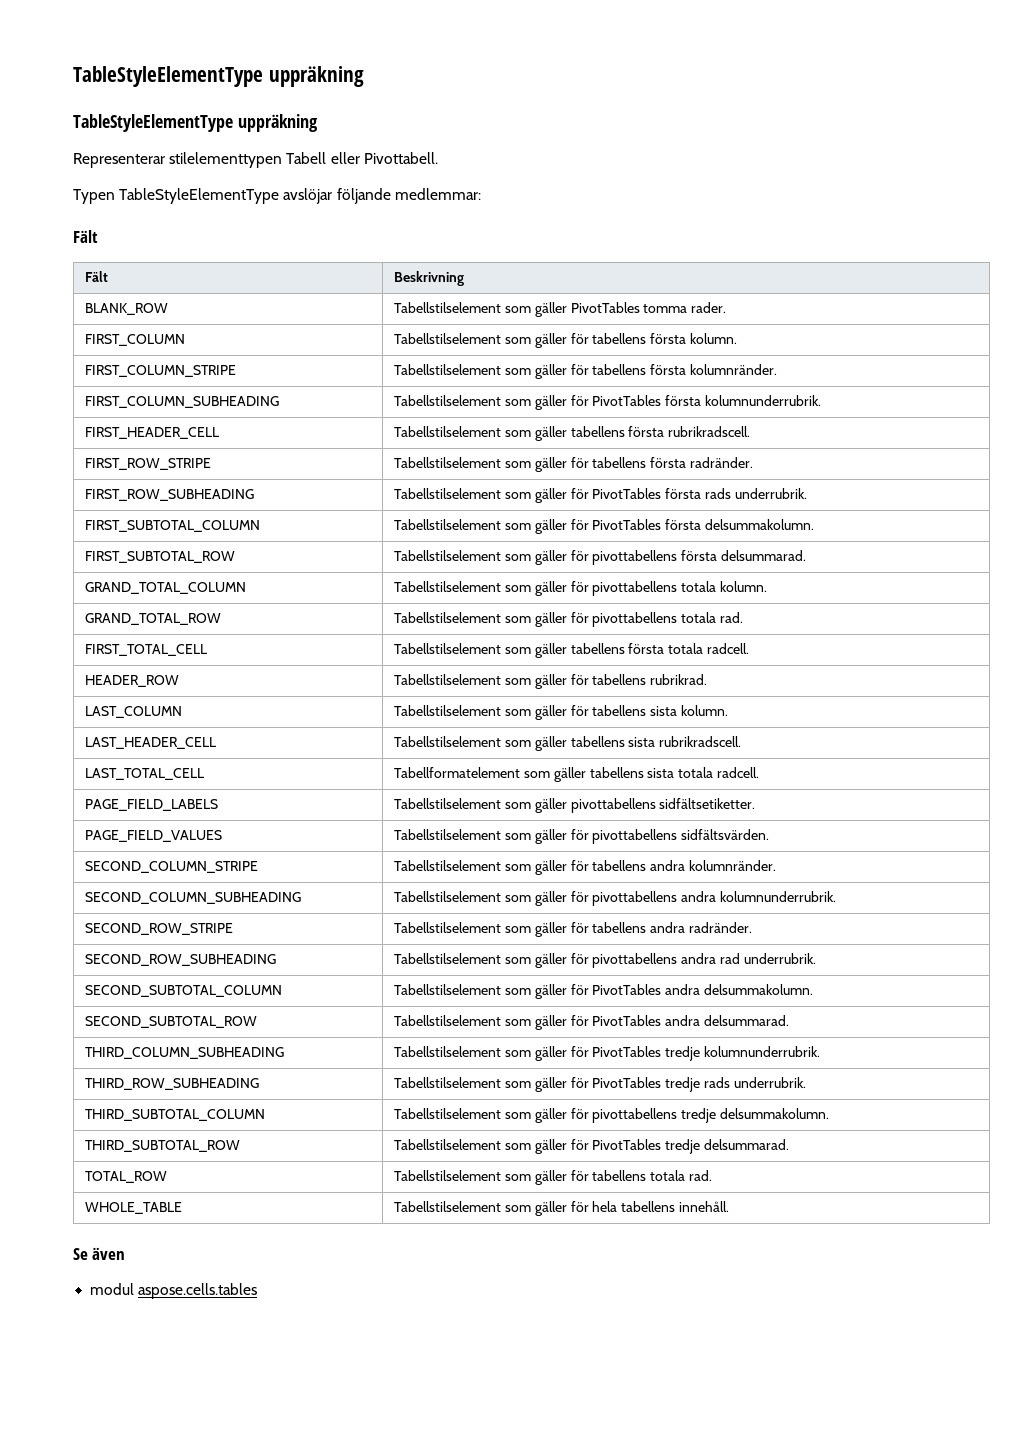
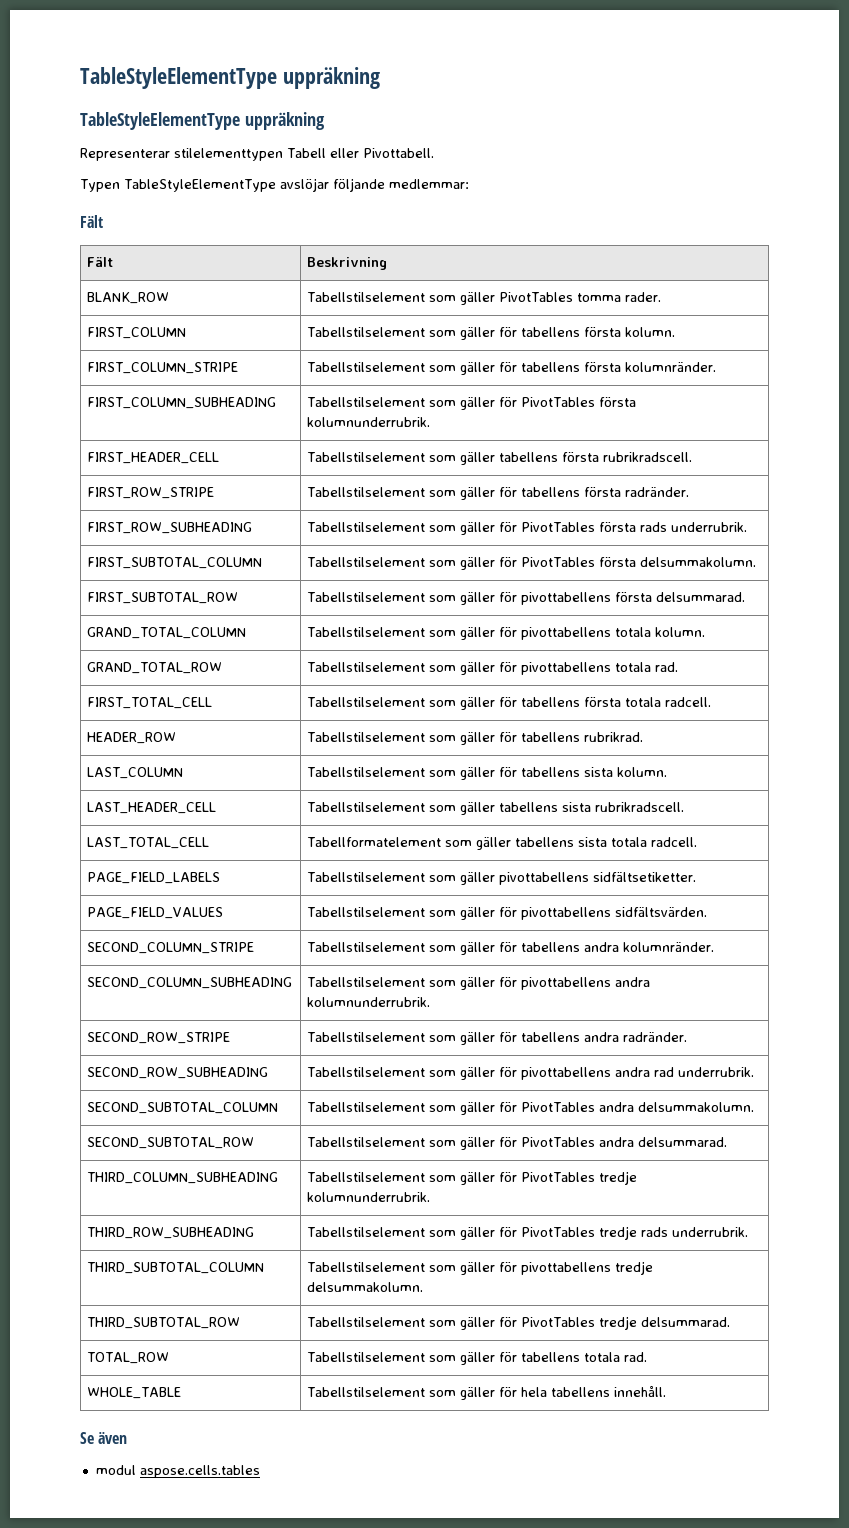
- FIRST_TOTAL_CELL | Tabellstilselement som gäller tabellens första totala radcell.
+ FIRST_TOTAL_CELL | Tabellstilselement som gäller för tabellens första totala radcell.

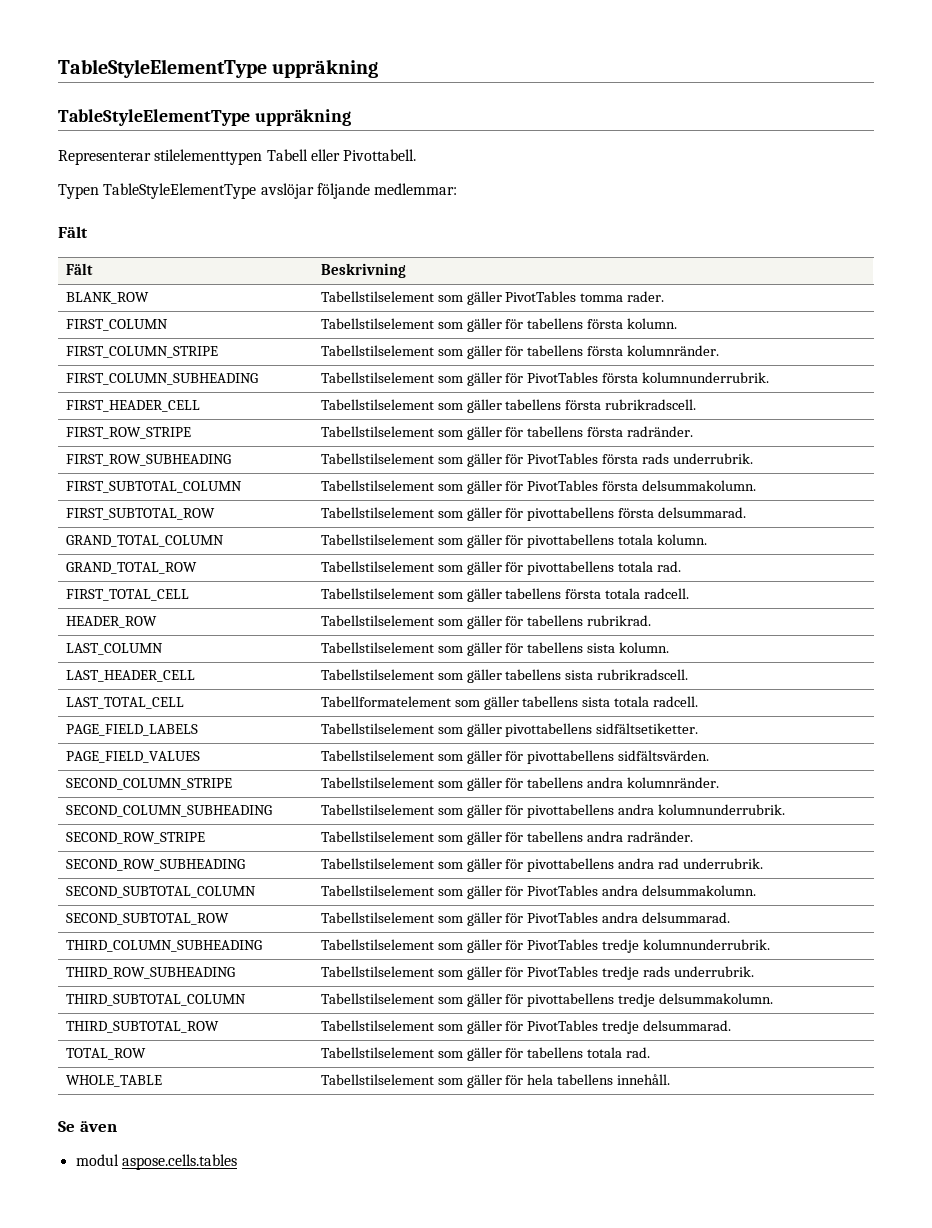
- FIRST_TOTAL_CELL | Tabellstilselement som gäller för tabellens första totala radcell.
+ FIRST_TOTAL_CELL | Tabellstilselement som gäller tabellens första totala radcell.

